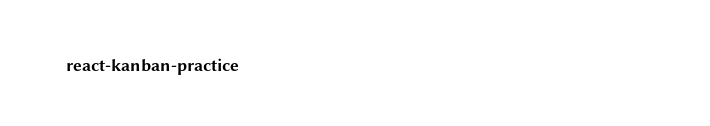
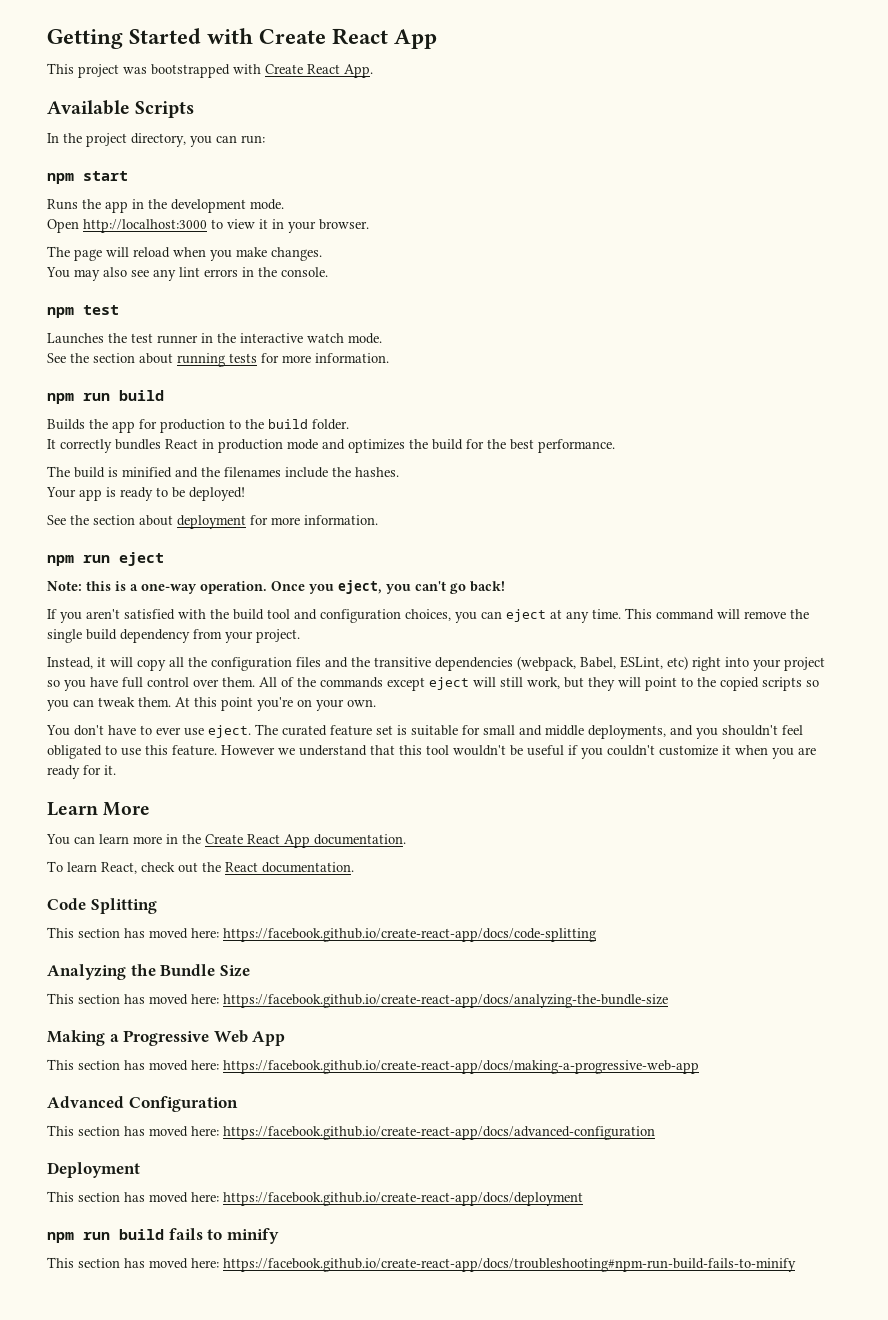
- react-kanban-practice
+ Getting Started with Create React App
+ This project was bootstrapped with Create React App.
+ Available Scripts
+ In the project directory, you can run:
+ npm start
+ Runs the app in the development mode.
+ Open http://localhost:3000 to view it in your browser.
+ The page will reload when you make changes.
+ You may also see any lint errors in the console.
+ npm test
+ Launches the test runner in the interactive watch mode.
+ See the section about running tests for more information.
+ npm run build
+ Builds the app for production to the build folder.
+ It correctly bundles React in production mode and optimizes the build for the best performance.
+ The build is minified and the filenames include the hashes.
+ Your app is ready to be deployed!
+ See the section about deployment for more information.
+ npm run eject
+ Note: this is a one-way operation. Once you eject, you can't go back!
+ If you aren't satisfied with the build tool and configuration choices, you can eject at any time. This command will remove the single build dependency from your project.
+ Instead, it will copy all the configuration files and the transitive dependencies (webpack, Babel, ESLint, etc) right into your project so you have full control over them. All of the commands except eject will still work, but they will point to the copied scripts so you can tweak them. At this point you're on your own.
+ You don't have to ever use eject. The curated feature set is suitable for small and middle deployments, and you shouldn't feel obligated to use this feature. However we understand that this tool wouldn't be useful if you couldn't customize it when you are ready for it.
+ Learn More
+ You can learn more in the Create React App documentation.
+ To learn React, check out the React documentation.
+ Code Splitting
+ This section has moved here: https://facebook.github.io/create-react-app/docs/code-splitting
+ Analyzing the Bundle Size
+ This section has moved here: https://facebook.github.io/create-react-app/docs/analyzing-the-bundle-size
+ Making a Progressive Web App
+ This section has moved here: https://facebook.github.io/create-react-app/docs/making-a-progressive-web-app
+ Advanced Configuration
+ This section has moved here: https://facebook.github.io/create-react-app/docs/advanced-configuration
+ Deployment
+ This section has moved here: https://facebook.github.io/create-react-app/docs/deployment
+ npm run build fails to minify
+ This section has moved here: https://facebook.github.io/create-react-app/docs/troubleshooting#npm-run-build-fails-to-minify

